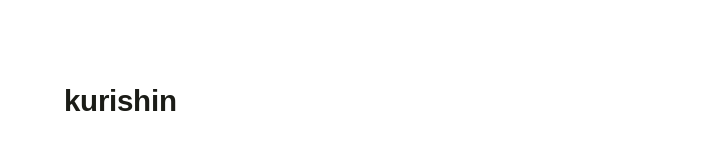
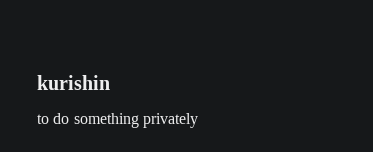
+ to do something privately

